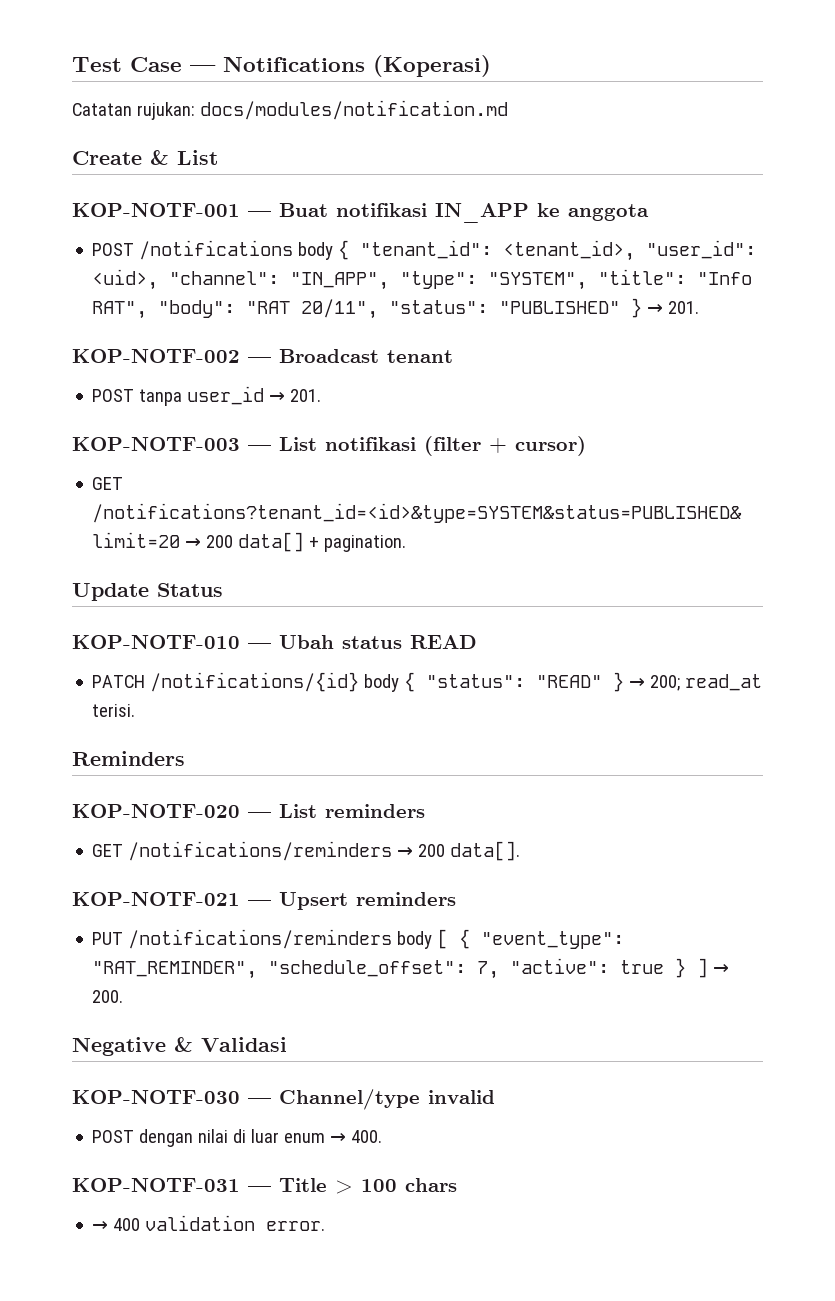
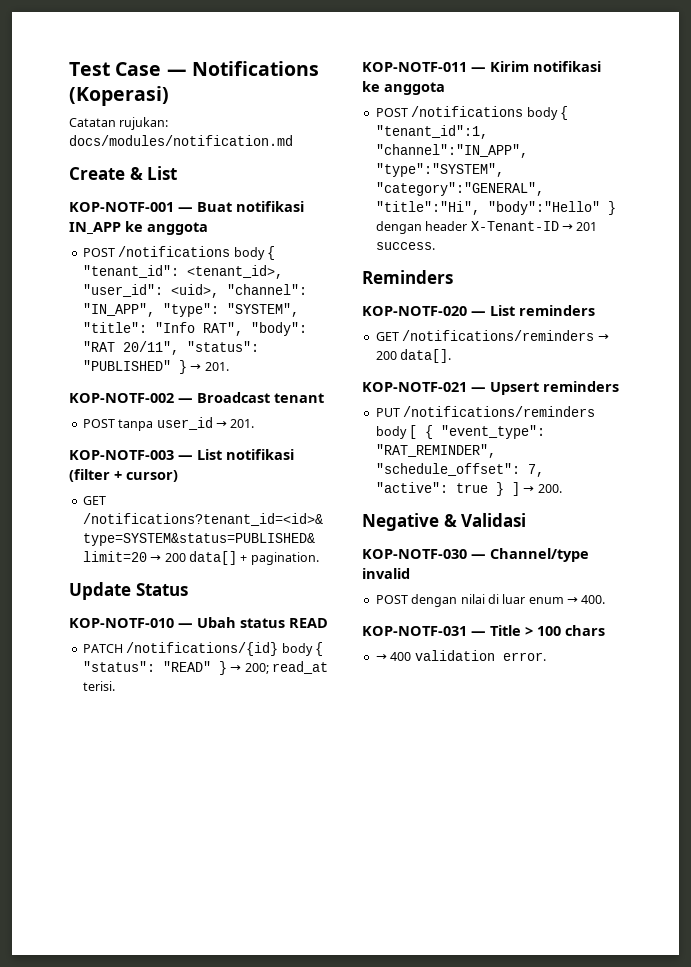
+ KOP-NOTF-011 — Kirim notifikasi ke anggota
+ POST /notifications body { "tenant_id":1, "channel":"IN_APP", "type":"SYSTEM", "category":"GENERAL", "title":"Hi", "body":"Hello" } dengan header X-Tenant-ID → 201 success.

